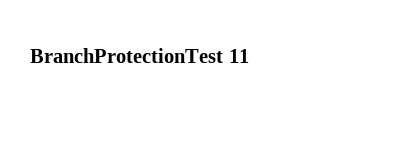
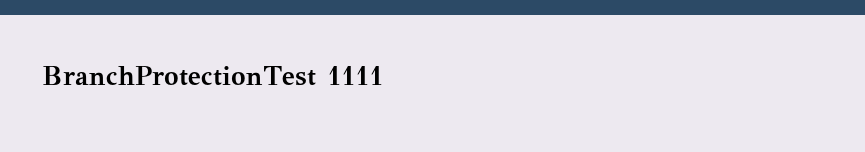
- BranchProtectionTest 11
+ BranchProtectionTest 1111

